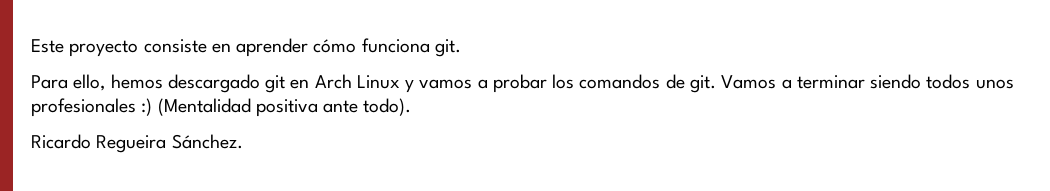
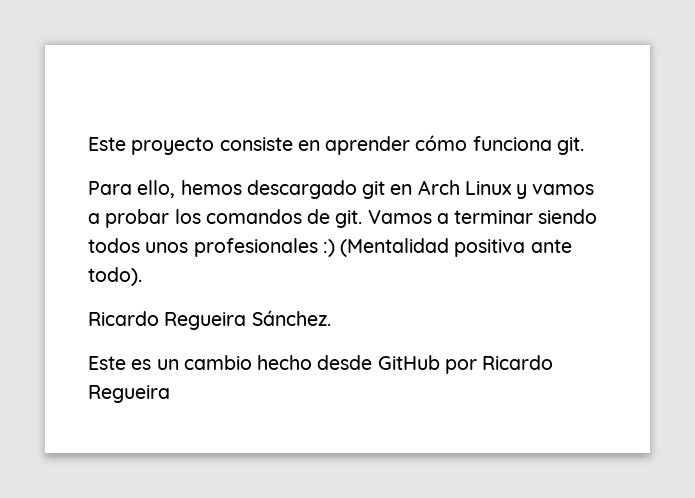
+ Este es un cambio hecho desde GitHub por Ricardo Regueira

